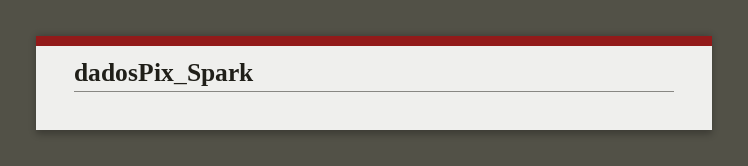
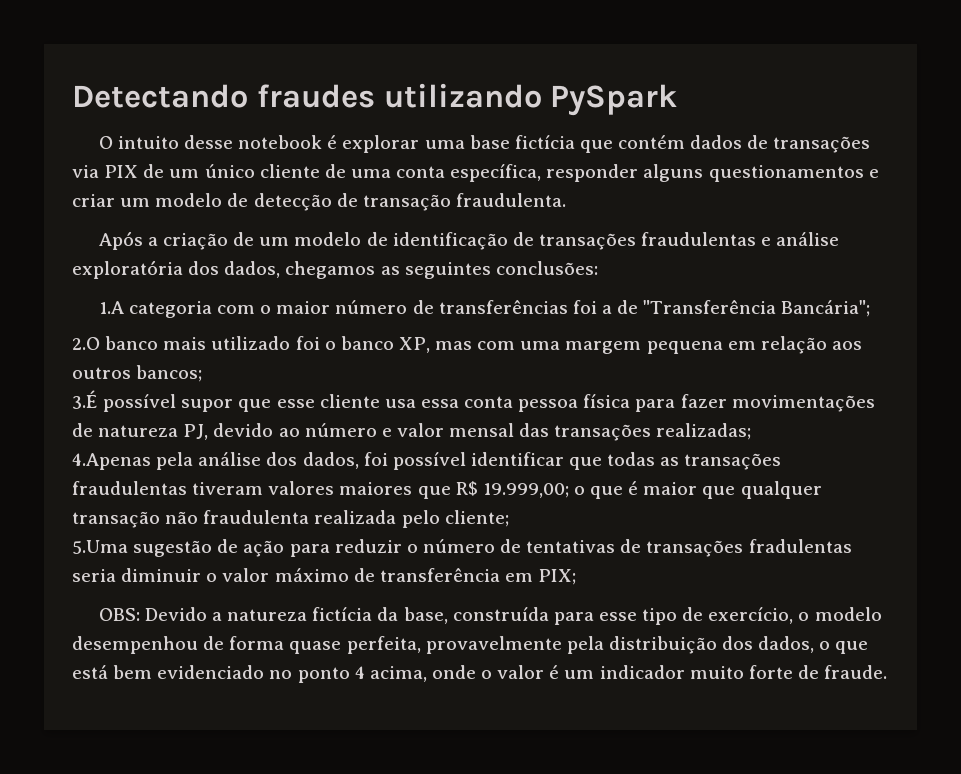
- dadosPix_Spark
+ Detectando fraudes utilizando PySpark
+ O intuito desse notebook é explorar uma base fictícia que contém dados de transações via PIX de um único cliente de uma conta específica, responder alguns questionamentos e criar um modelo de detecção de transação fraudulenta.
+ Após a criação de um modelo de identificação de transações fraudulentas e análise exploratória dos dados, chegamos as seguintes conclusões:
+ 1.A categoria com o maior número de transferências foi a de "Transferência Bancária";
+ 2.O banco mais utilizado foi o banco XP, mas com uma margem pequena em relação aos outros bancos;
+ 3.É possível supor que esse cliente usa essa conta pessoa física para fazer movimentações de natureza PJ, devido ao número e valor mensal das transações realizadas;
+ 4.Apenas pela análise dos dados, foi possível identificar que todas as transações fraudulentas tiveram valores maiores que R$ 19.999,00; o que é maior que qualquer transação não fraudulenta realizada pelo cliente;
+ 5.Uma sugestão de ação para reduzir o número de tentativas de transações fradulentas seria diminuir o valor máximo de transferência em PIX;
+ OBS: Devido a natureza fictícia da base, construída para esse tipo de exercício, o modelo desempenhou de forma quase perfeita, provavelmente pela distribuição dos dados, o que está bem evidenciado no ponto 4 acima, onde o valor é um indicador muito forte de fraude.

